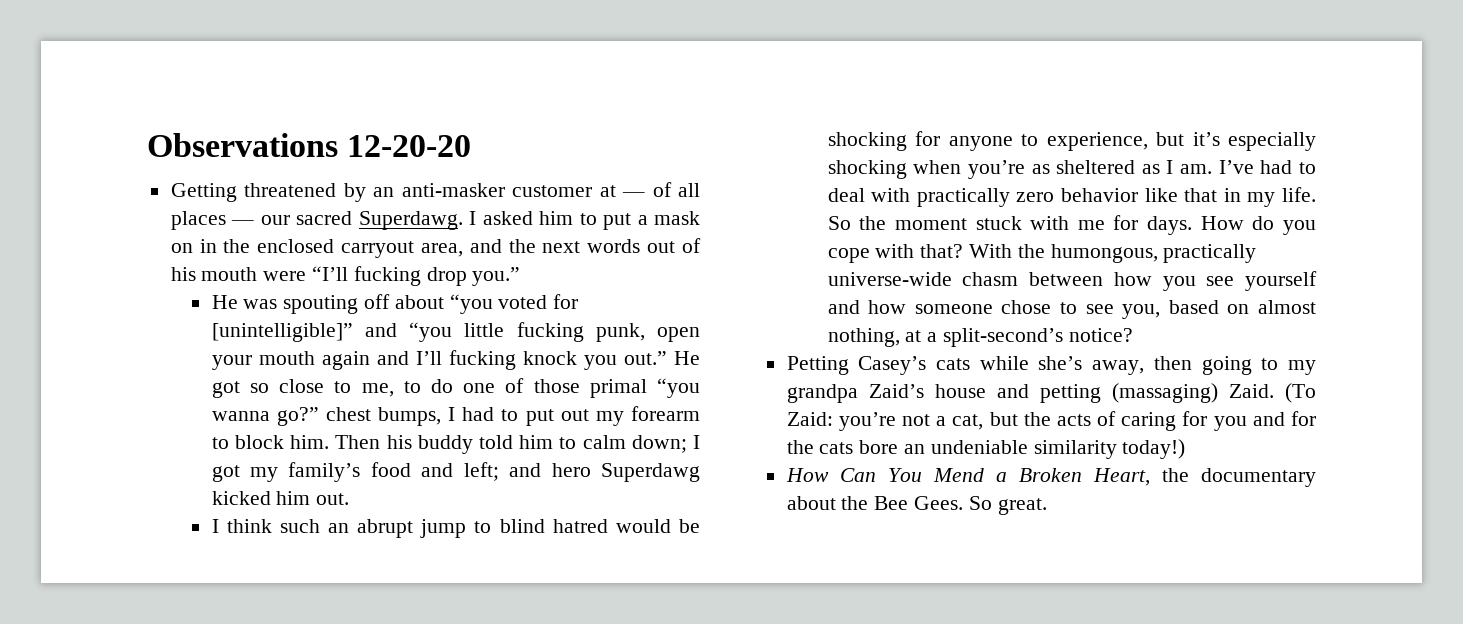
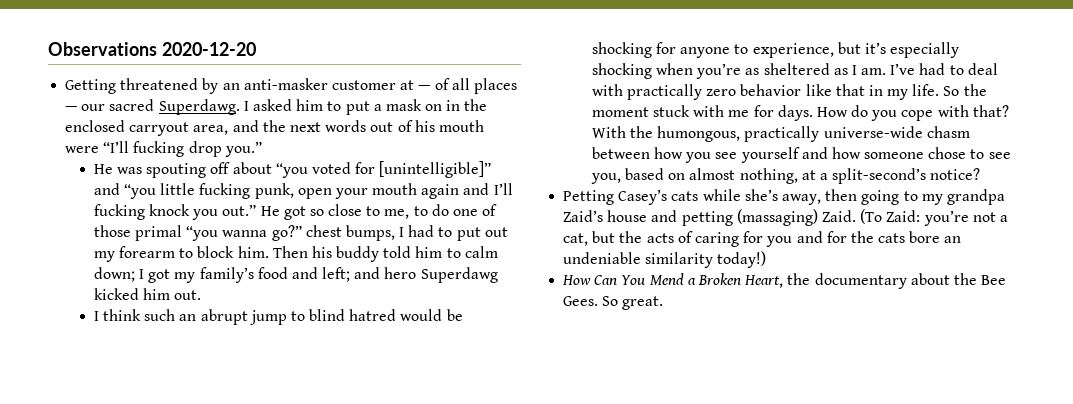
- Observations 12-20-20
+ Observations 2020-12-20

